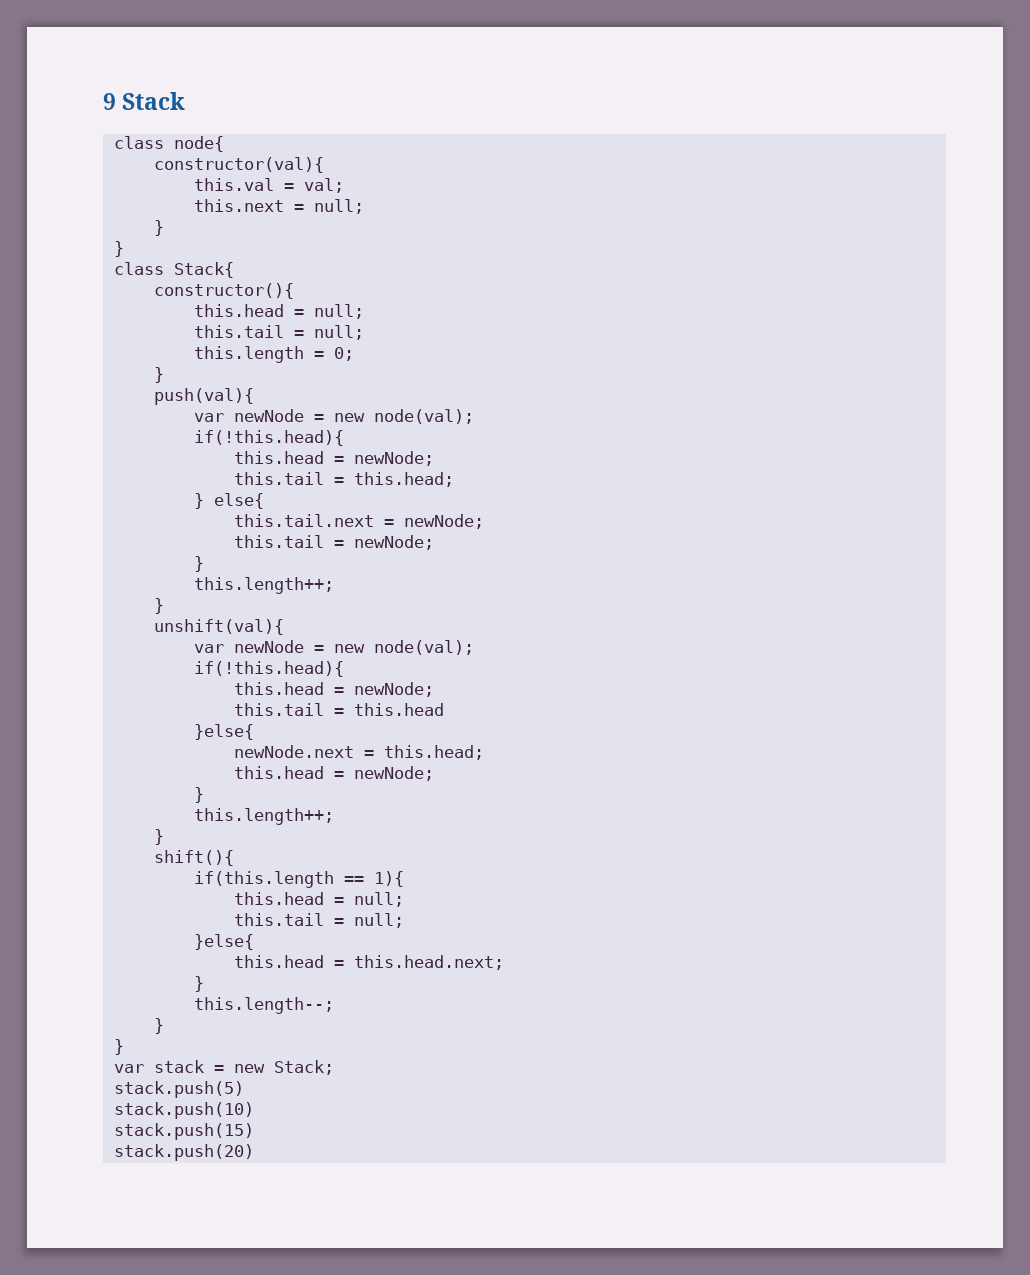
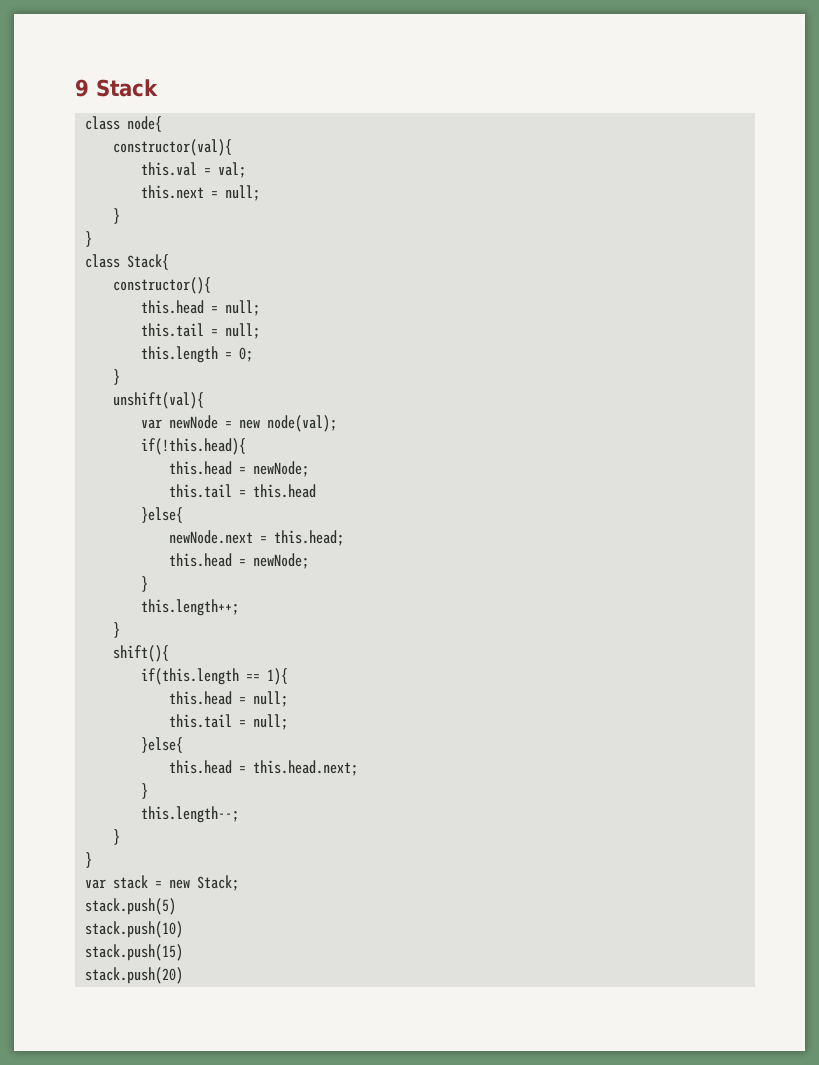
- push(val){
- var newNode = new node(val);
- if(!this.head){
- this.head = newNode;
- this.tail = this.head;
- } else{
- this.tail.next = newNode;
- this.tail = newNode;
- }
- this.length++;
- }

